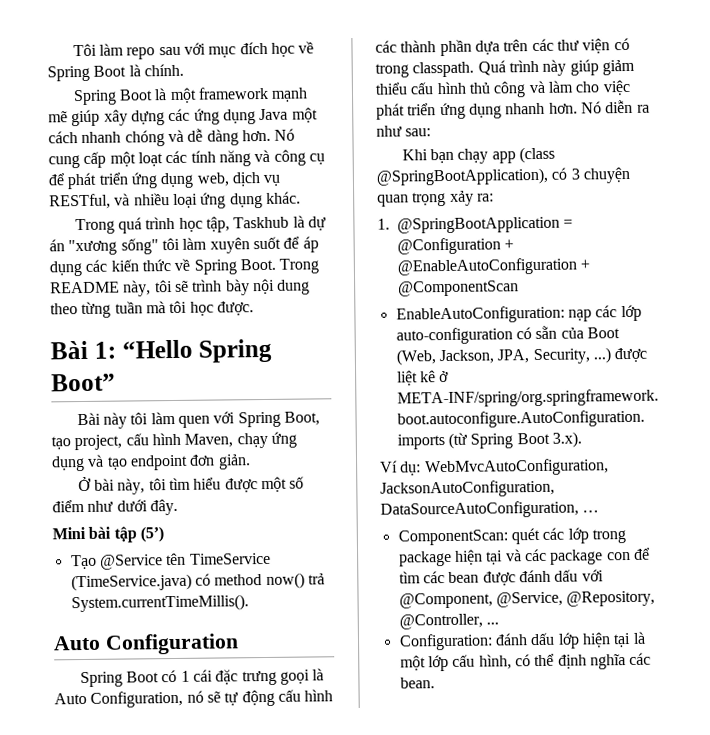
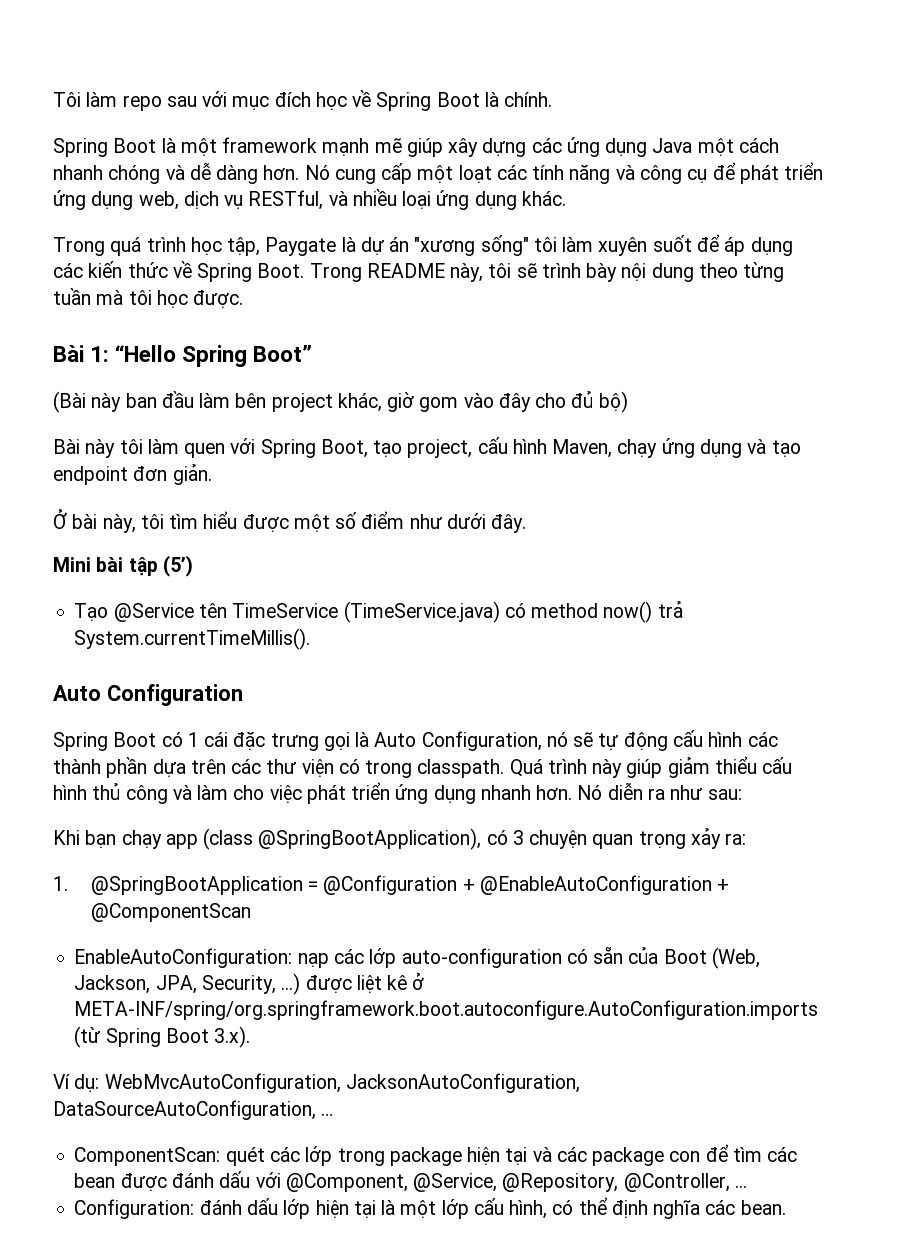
- Trong quá trình học tập, Taskhub là dự án "xương sống" tôi làm xuyên suốt để áp dụng các kiến thức về Spring Boot.
+ Trong quá trình học tập, Paygate là dự án "xương sống" tôi làm xuyên suốt để áp dụng các kiến thức về Spring Boot.
+ (Bài này ban đầu làm bên project khác, giờ gom vào đây cho đủ bộ)
- Spring Boot có 1 cái đặc trưng goọi là Auto Configuration, nó sẽ tự động cấu hình các thành phần dựa trên các thư viện có trong classpath.
+ Spring Boot có 1 cái đặc trưng gọi là Auto Configuration, nó sẽ tự động cấu hình các thành phần dựa trên các thư viện có trong classpath.

